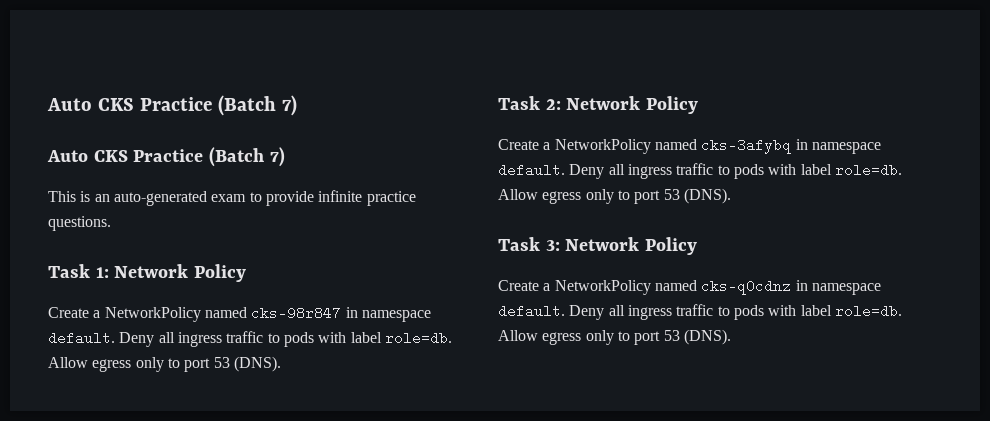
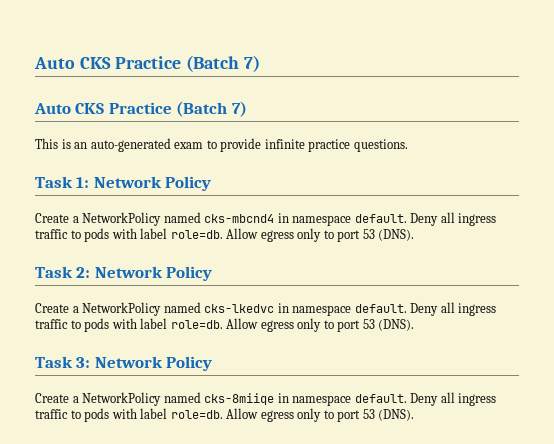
- Create a NetworkPolicy named cks-98r847 in namespace default.
+ Create a NetworkPolicy named cks-mbcnd4 in namespace default.
- Create a NetworkPolicy named cks-3afybq in namespace default.
+ Create a NetworkPolicy named cks-lkedvc in namespace default.
- Create a NetworkPolicy named cks-q0cdnz in namespace default.
+ Create a NetworkPolicy named cks-8miiqe in namespace default.

